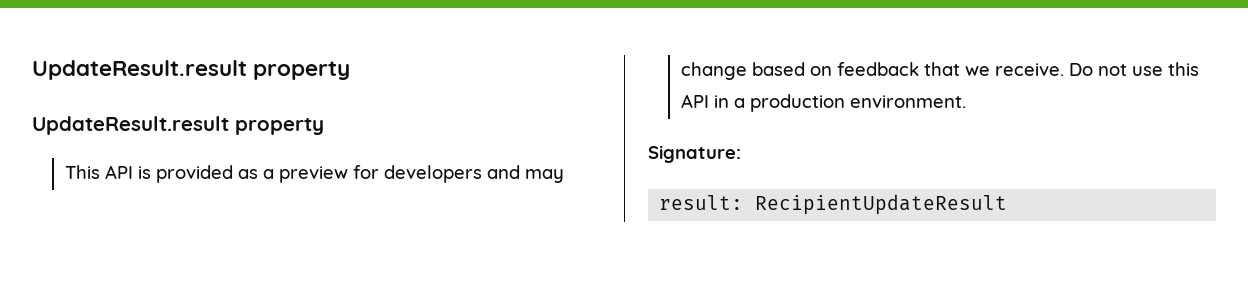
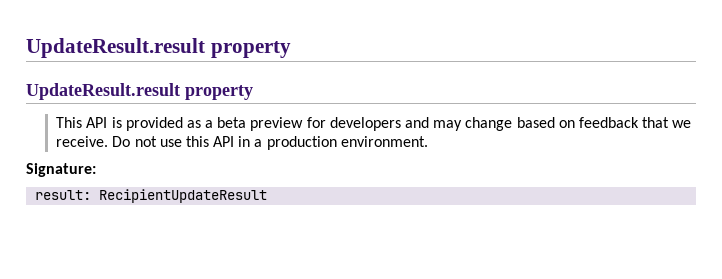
- This API is provided as a preview for developers and may change based on feedback that we receive.
+ This API is provided as a beta preview for developers and may change based on feedback that we receive.

